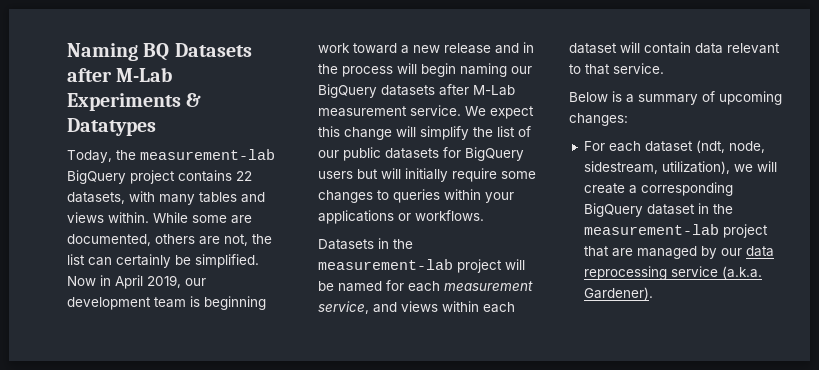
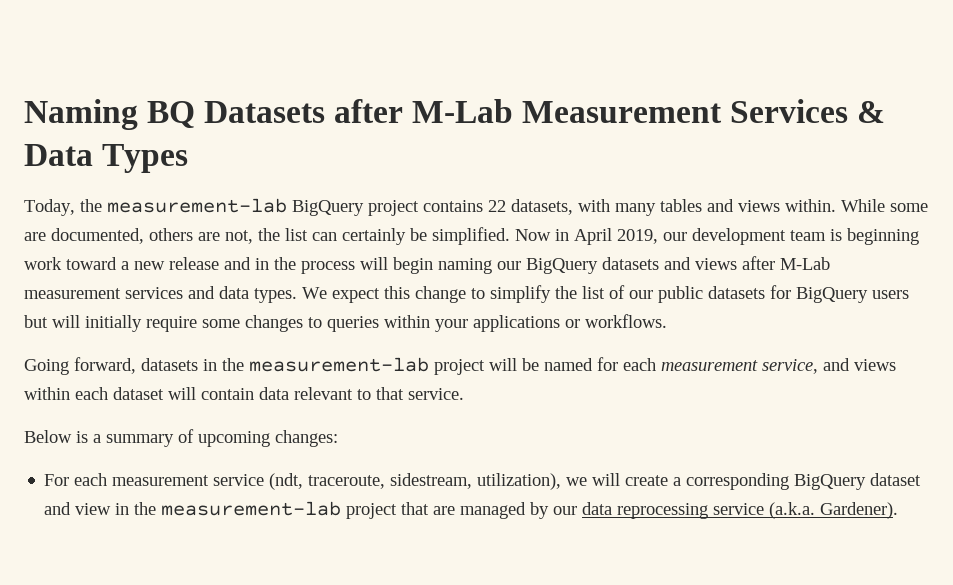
- Naming BQ Datasets after M-Lab Experiments & Datatypes
+ Naming BQ Datasets after M-Lab Measurement Services & Data Types
- Now in April 2019, our development team is beginning work toward a new release and in the process will begin naming our BigQuery datasets after M-Lab measurement service.
+ Now in April 2019, our development team is beginning work toward a new release and in the process will begin naming our BigQuery datasets and views after M-Lab measurement services and data types.
- We expect this change will simplify the list of our public datasets for BigQuery users but will initially require some changes to queries within your applications or workflows.
+ We expect this change to simplify the list of our public datasets for BigQuery users but will initially require some changes to queries within your applications or workflows.
- Datasets in the measurement-lab project will be named for each measurement service, and views within each dataset will contain data relevant to that service.
+ Going forward, datasets in the measurement-lab project will be named for each measurement service, and views within each dataset will contain data relevant to that service.
- For each dataset (ndt, node, sidestream, utilization), we will create a corresponding BigQuery dataset in the measurement-lab project that are managed by our data reprocessing service (a.k.a. Gardener).
+ For each measurement service (ndt, traceroute, sidestream, utilization), we will create a corresponding BigQuery dataset and view in the measurement-lab project that are managed by our data reprocessing service (a.k.a. Gardener).

